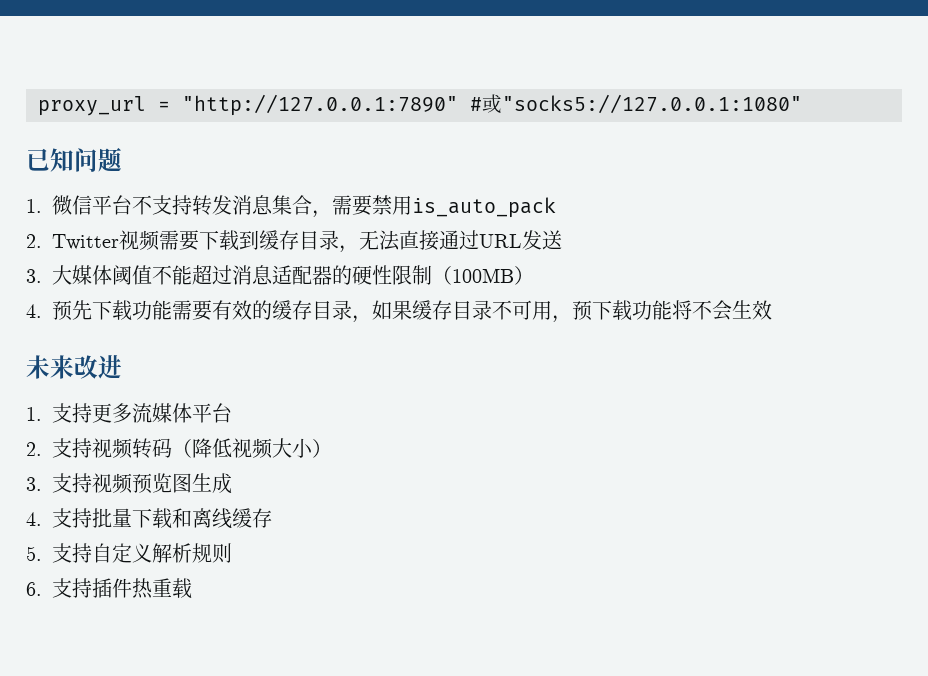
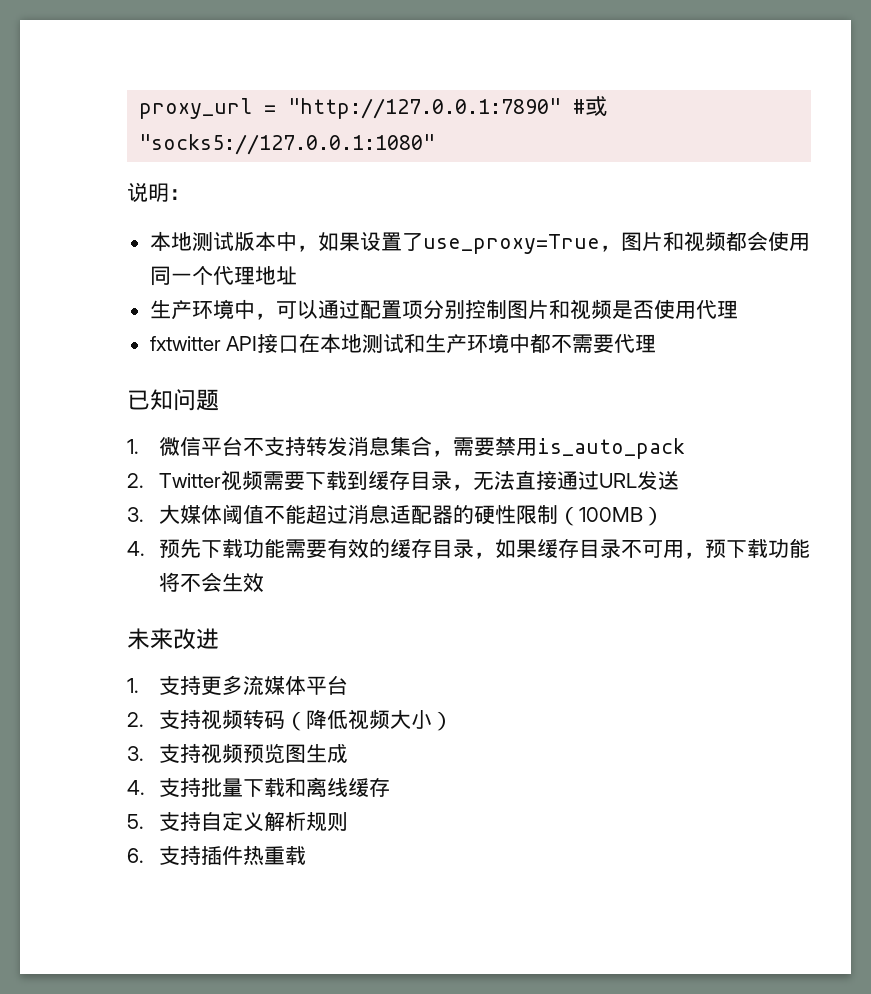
+ 说明：
+ 本地测试版本中，如果设置了use_proxy=True，图片和视频都会使用同一个代理地址
+ 生产环境中，可以通过配置项分别控制图片和视频是否使用代理
+ fxtwitter API接口在本地测试和生产环境中都不需要代理

